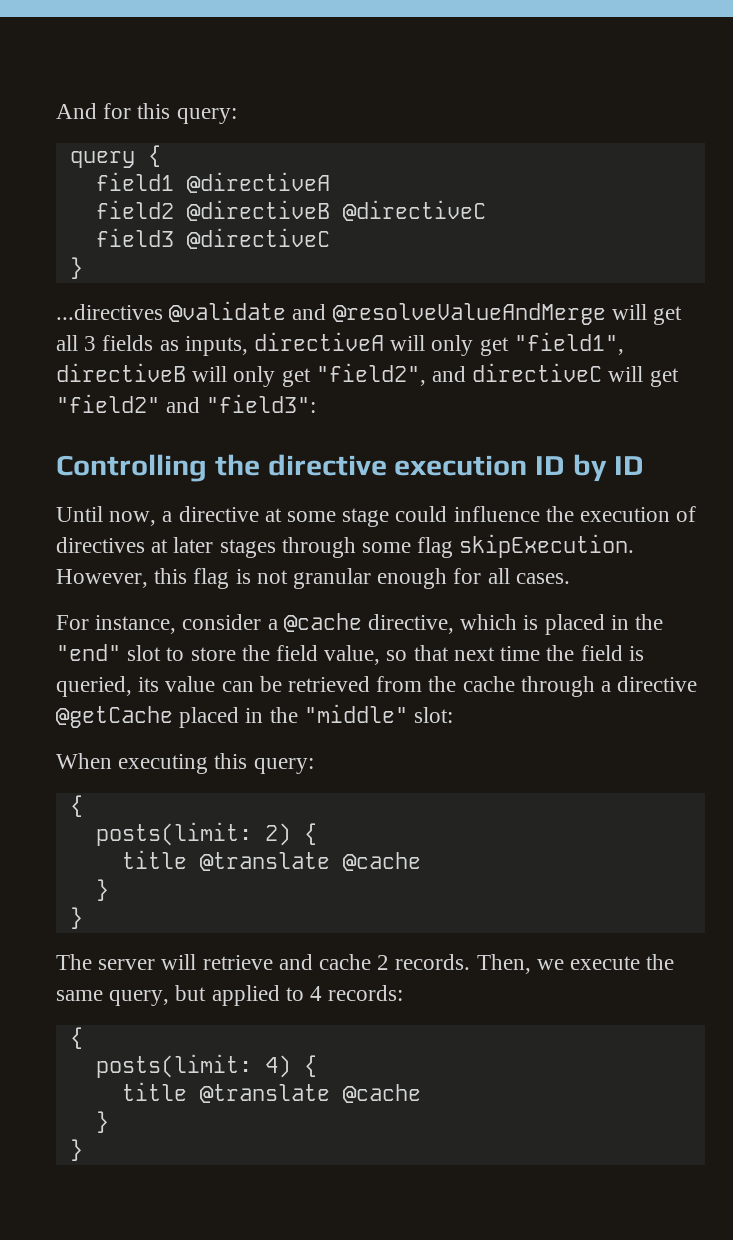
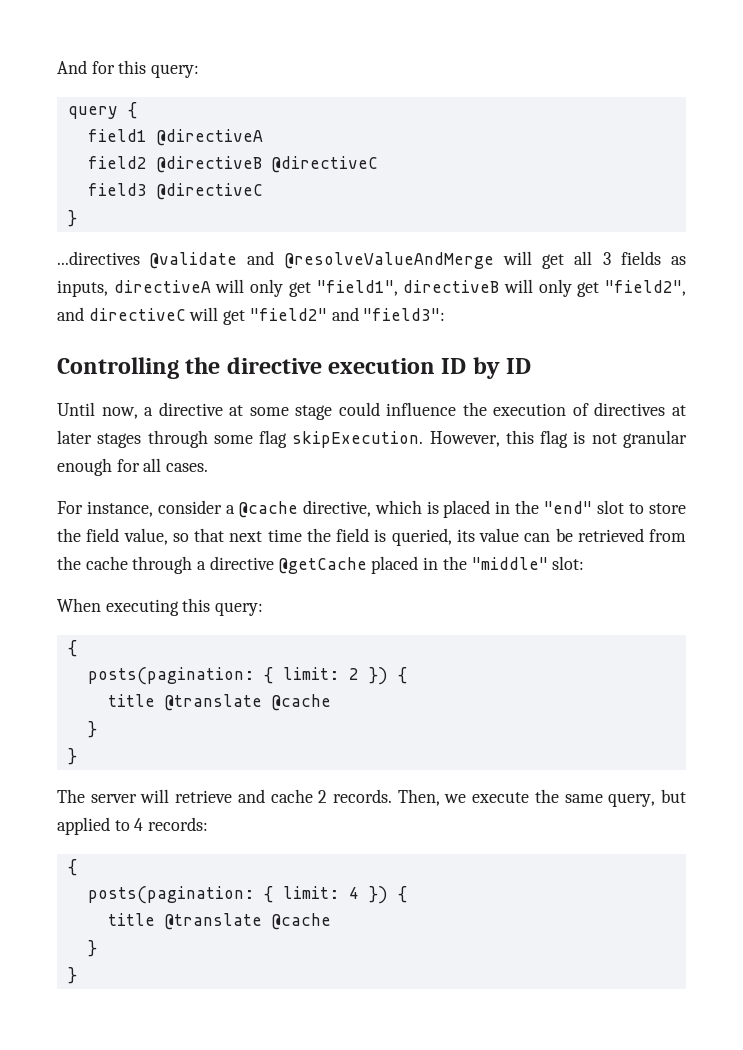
- posts(limit: 2) {
+ posts(pagination: { limit: 2 }) {
- posts(limit: 4) {
+ posts(pagination: { limit: 4 }) {

